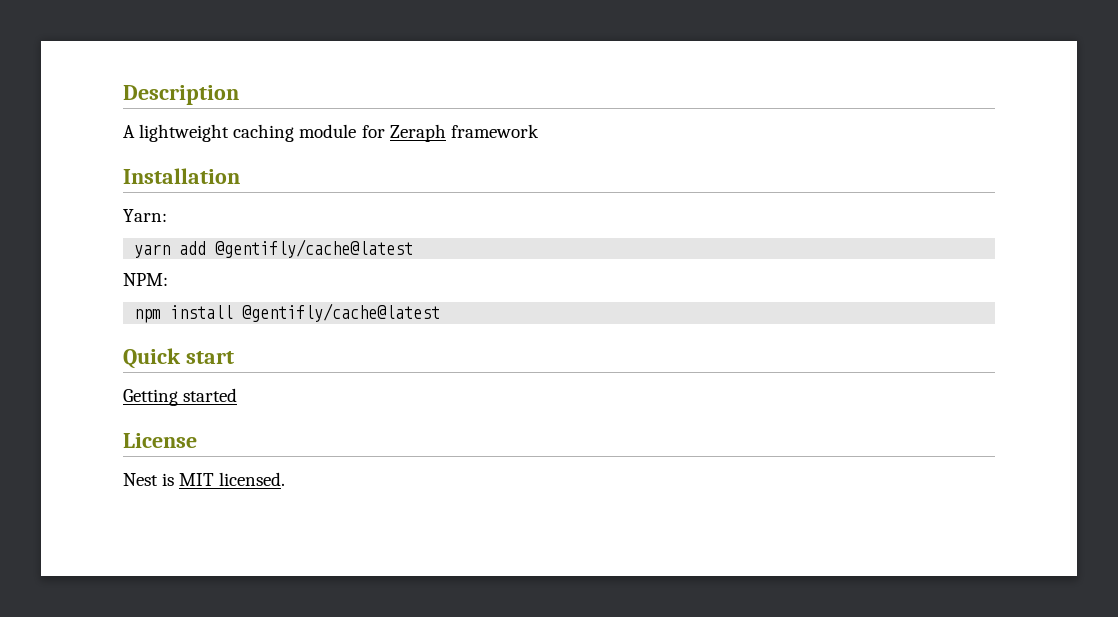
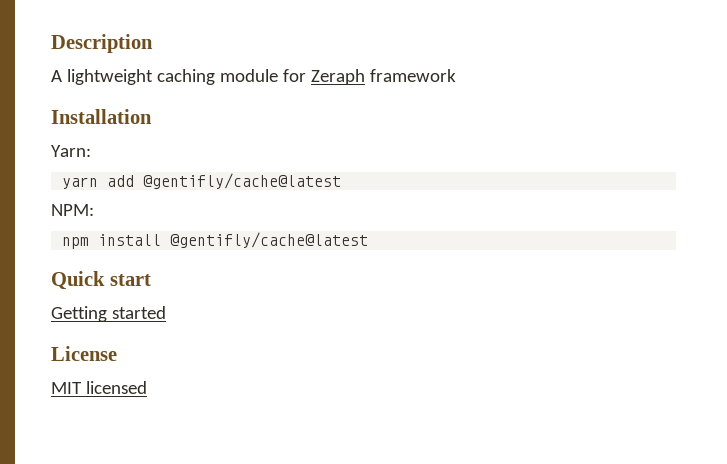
- Nest is MIT licensed.
+ MIT licensed

